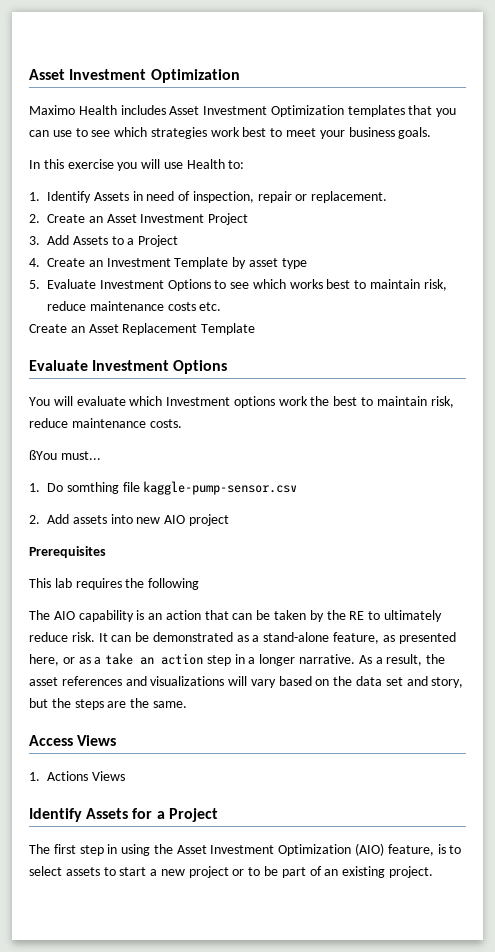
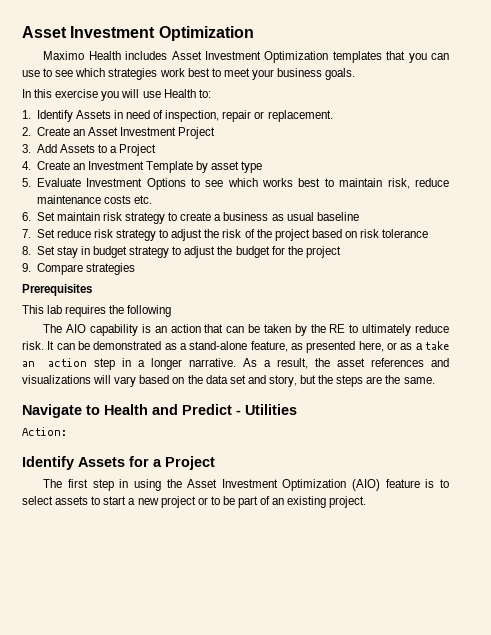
- Create an Asset Replacement Template
- Evaluate Investment Options
- You will evaluate which Investment options work the best to maintain risk, reduce maintenance costs.
- ßYou must...
- 1. Do somthing file kaggle-pump-sensor.csv
- 2. Add assets into new AIO project
+ 6. Set maintain risk strategy to create a business as usual baseline
+ 7. Set reduce risk strategy to adjust the risk of the project based on risk tolerance
+ 8. Set stay in budget strategy to adjust the budget for the project
+ 9. Compare strategies
- Access Views
- 1. Actions Views
+ Navigate to Health and Predict - Utilities
+ Action:
- The first step in using the Asset Investment Optimization (AIO) feature, is to select assets to start a new project or to be part of an existing project.
+ The first step in using the Asset Investment Optimization (AIO) feature is to select assets to start a new project or to be part of an existing project.

